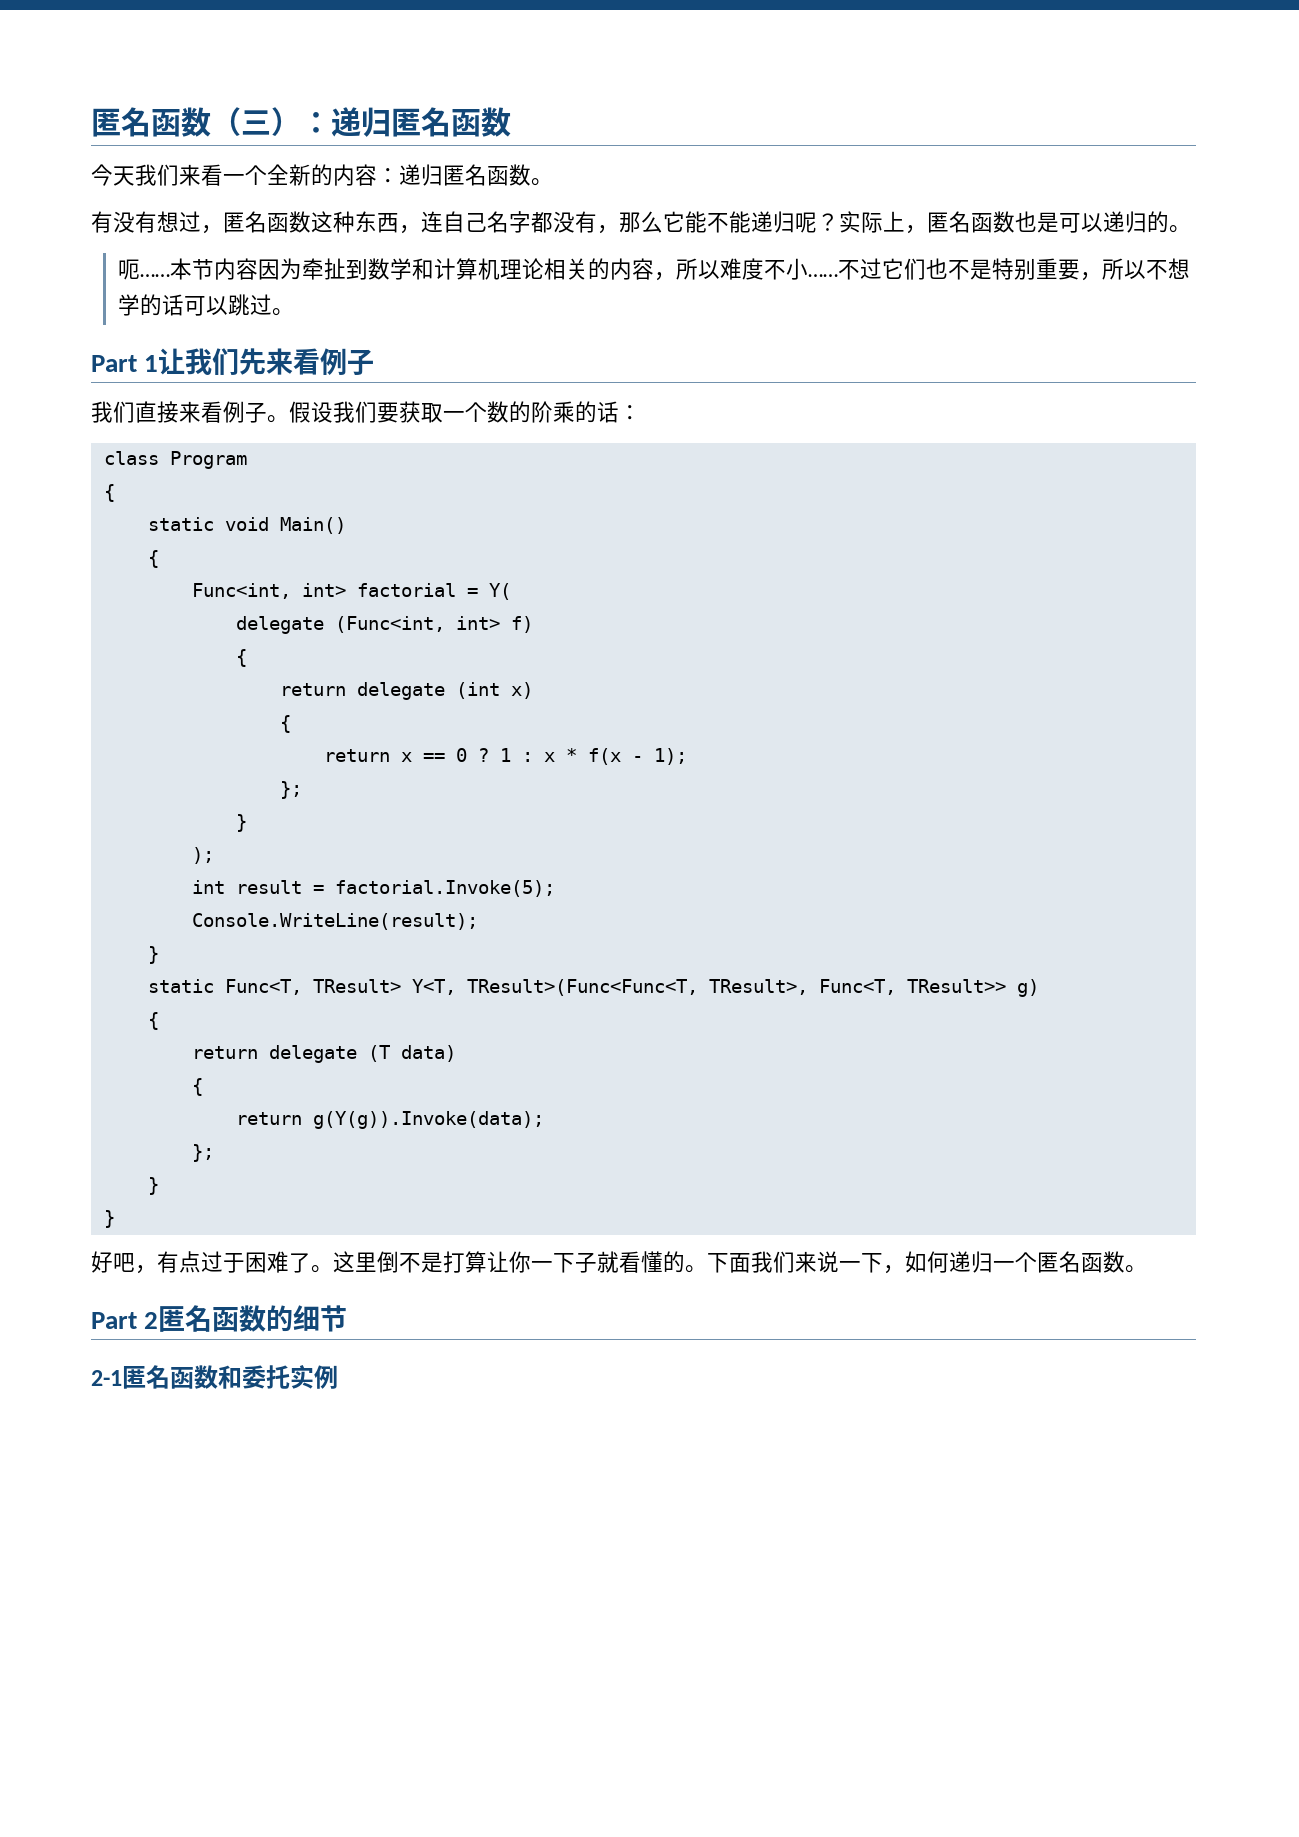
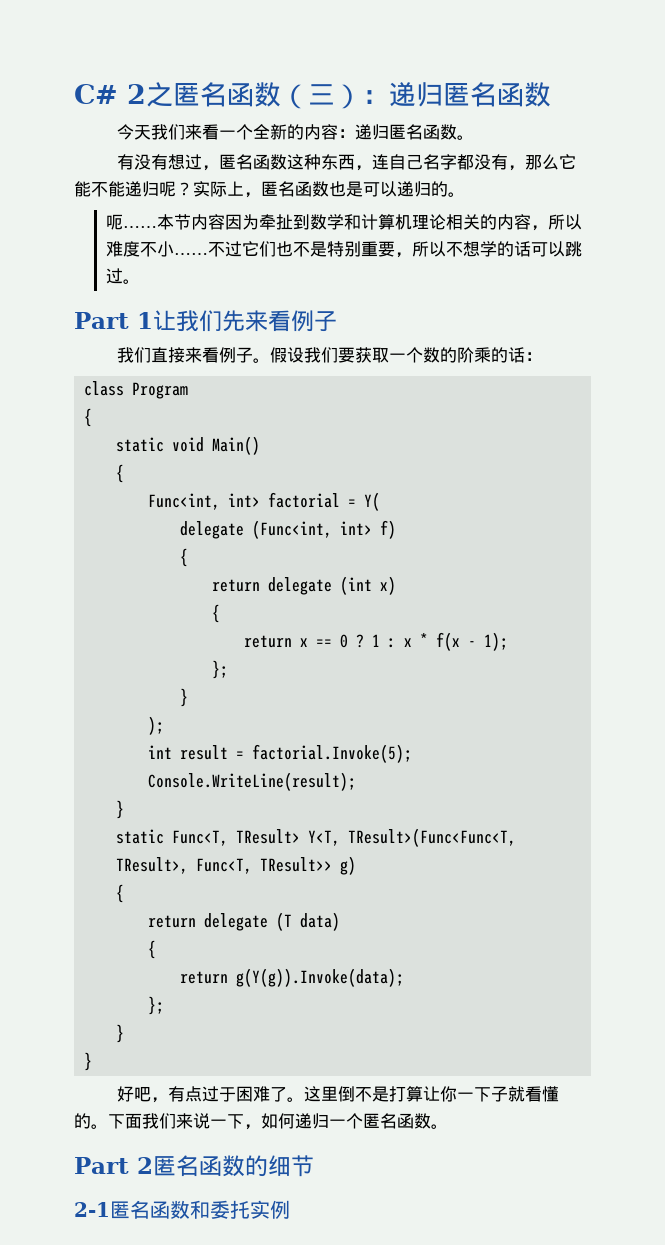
- 匿名函数（三）：递归匿名函数
+ C# 2之匿名函数（三）：递归匿名函数

